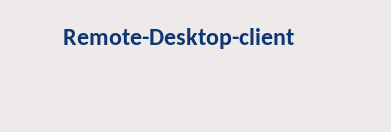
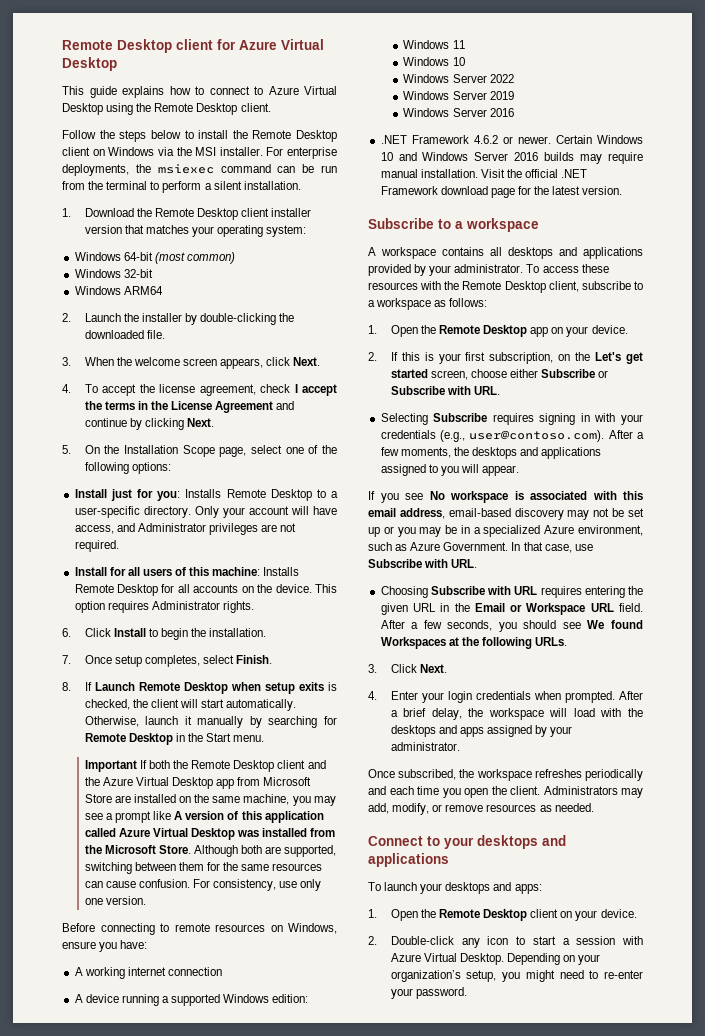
- Remote-Desktop-client
+ Remote Desktop client for Azure Virtual Desktop
+ This guide explains how to connect to Azure Virtual Desktop using the Remote Desktop client.
+ Follow the steps below to install the Remote Desktop client on Windows via the MSI installer. For enterprise deployments, the msiexec command can be run from the terminal to perform a silent installation.
+ 1. Download the Remote Desktop client installer version that matches your operating system:
+ Windows 64-bit (most common)
+ Windows 32-bit
+ Windows ARM64
+ 2. Launch the installer by double-clicking the downloaded file.
+ 3. When the welcome screen appears, click Next.
+ 4. To accept the license agreement, check I accept the terms in the License Agreement and continue by clicking Next.
+ 5. On the Installation Scope page, select one of the following options:
+ Install just for you: Installs Remote Desktop to a user-specific directory. Only your account will have access, and Administrator privileges are not required.
+ Install for all users of this machine: Installs Remote Desktop for all accounts on the device. This option requires Administrator rights.
+ 6. Click Install to begin the installation.
+ 7. Once setup completes, select Finish.
+ 8. If Launch Remote Desktop when setup exits is checked, the client will start automatically. Otherwise, launch it manually by searching for Remote Desktop in the Start menu.
+ Important If both the Remote Desktop client and the Azure Virtual Desktop app from Microsoft Store are installed on the same machine, you may see a prompt like A version of this application called Azure Virtual Desktop was installed from the Microsoft Store. Although both are supported, switching between them for the same resources can cause confusion. For consistency, use only one version.
+ Before connecting to remote resources on Windows, ensure you have:
+ A working internet connection
+ A device running a supported Windows edition:
+ Windows 11
+ Windows 10
+ Windows Server 2022
+ Windows Server 2019
+ Windows Server 2016
+ .NET Framework 4.6.2 or newer. Certain Windows 10 and Windows Server 2016 builds may require manual installation. Visit the official .NET Framework download page for the latest version.
+ Subscribe to a workspace
+ A workspace contains all desktops and applications provided by your administrator. To access these resources with the Remote Desktop client, subscribe to a workspace as follows:
+ 1. Open the Remote Desktop app on your device.
+ 2. If this is your first subscription, on the Let's get started screen, choose either Subscribe or Subscribe with URL.
+ Selecting Subscribe requires signing in with your credentials (e.g., user@contoso.com). After a few moments, the desktops and applications assigned to you will appear.
+ If you see No workspace is associated with this email address, email-based discovery may not be set up or you may be in a specialized Azure environment, such as Azure Government. In that case, use Subscribe with URL.
+ Choosing Subscribe with URL requires entering the given URL in the Email or Workspace URL field. After a few seconds, you should see We found Workspaces at the following URLs.
+ 3. Click Next.
+ 4. Enter your login credentials when prompted. After a brief delay, the workspace will load with the desktops and apps assigned by your administrator.
+ Once subscribed, the workspace refreshes periodically and each time you open the client. Administrators may add, modify, or remove resources as needed.
+ Connect to your desktops and applications
+ To launch your desktops and apps:
+ 1. Open the Remote Desktop client on your device.
+ 2. Double-click any icon to start a session with Azure Virtual Desktop. Depending on your organization’s setup, you might need to re-enter your password.

